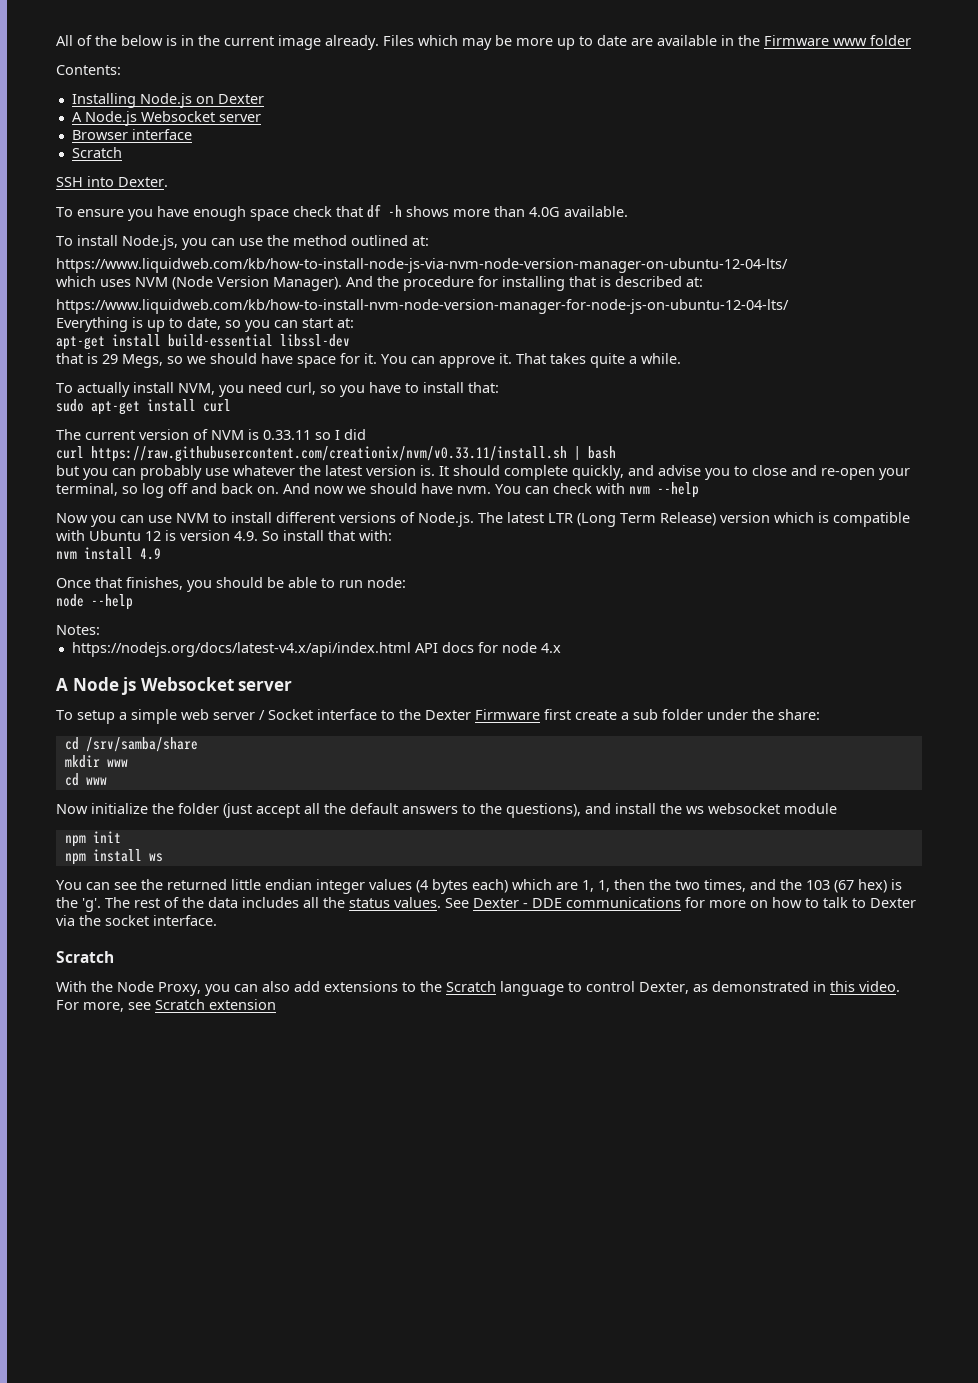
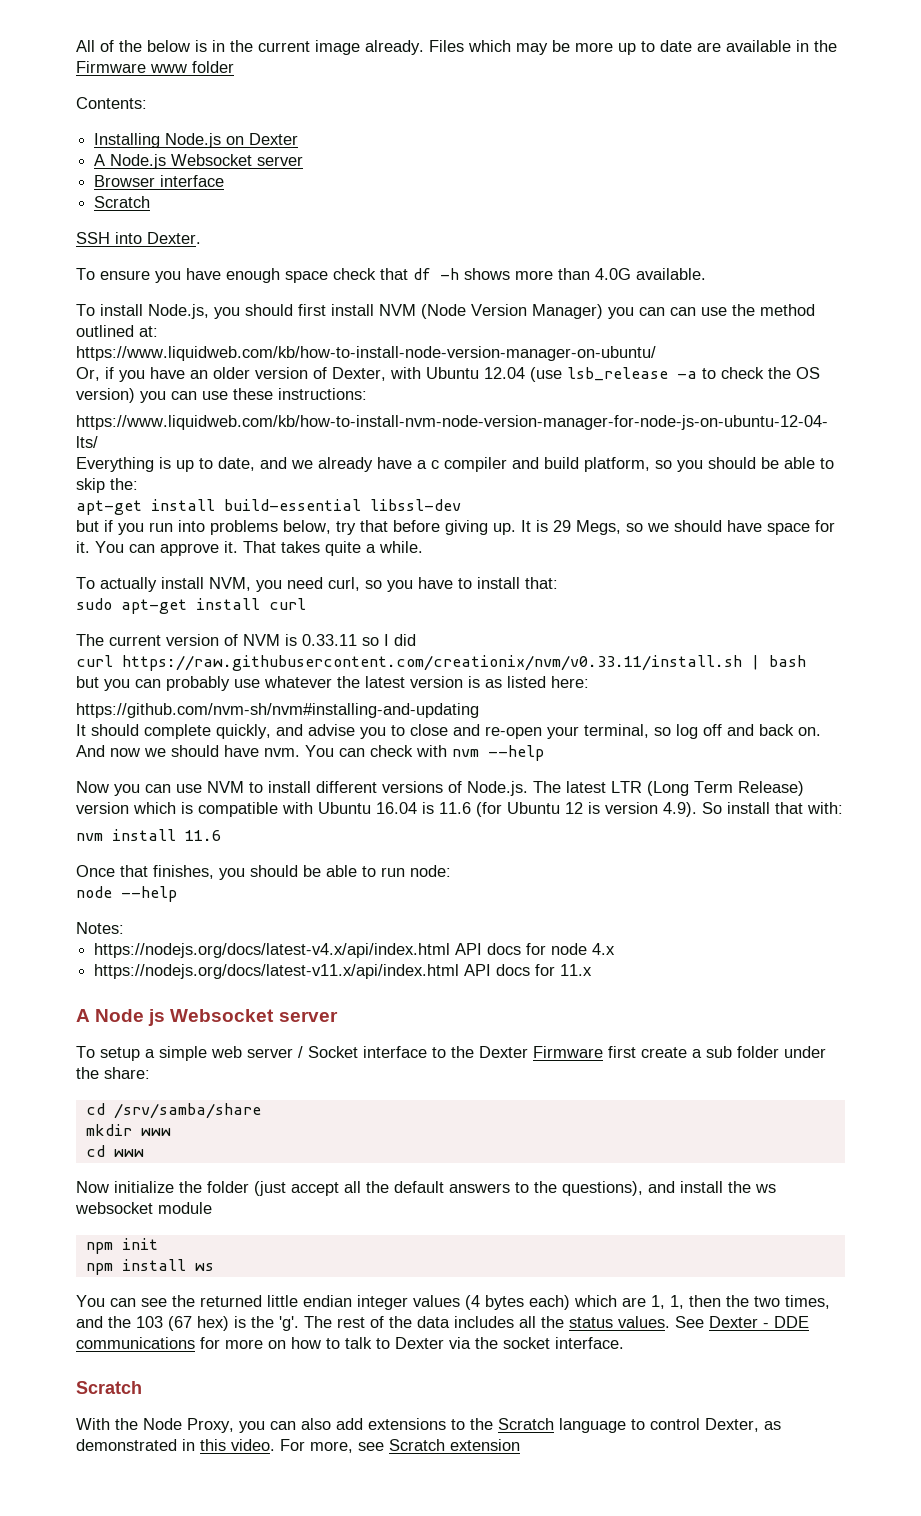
- To install Node.js, you can use the method outlined at:
+ To install Node.js, you should first install NVM (Node Version Manager) you can can use the method outlined at:
- https://www.liquidweb.com/kb/how-to-install-node-js-via-nvm-node-version-manager-on-ubuntu-12-04-lts/
- which uses NVM (Node Version Manager). And the procedure for installing that is described at:
+ https://www.liquidweb.com/kb/how-to-install-node-version-manager-on-ubuntu/
+ Or, if you have an older version of Dexter, with Ubuntu 12.04 (use lsb_release -a to check the OS version) you can use these instructions:
- Everything is up to date, so you can start at:
+ Everything is up to date, and we already have a c compiler and build platform, so you should be able to skip the:
  apt-get install build-essential libssl-dev
- that is 29 Megs, so we should have space for it.
+ but if you run into problems below, try that before giving up. It is 29 Megs, so we should have space for it.
- but you can probably use whatever the latest version is. It should complete quickly, and advise you to close and re-open your terminal, so log off and back on.
+ but you can probably use whatever the latest version is as listed here:
+ https://github.com/nvm-sh/nvm#installing-and-updating
+ It should complete quickly, and advise you to close and re-open your terminal, so log off and back on.
- Now you can use NVM to install different versions of Node.js. The latest LTR (Long Term Release) version which is compatible with Ubuntu 12 is version 4.9. So install that with:
+ Now you can use NVM to install different versions of Node.js. The latest LTR (Long Term Release) version which is compatible with Ubuntu 16.04 is 11.6 (for Ubuntu 12 is version 4.9). So install that with:
- nvm install 4.9
+ nvm install 11.6
+ https://nodejs.org/docs/latest-v11.x/api/index.html API docs for 11.x

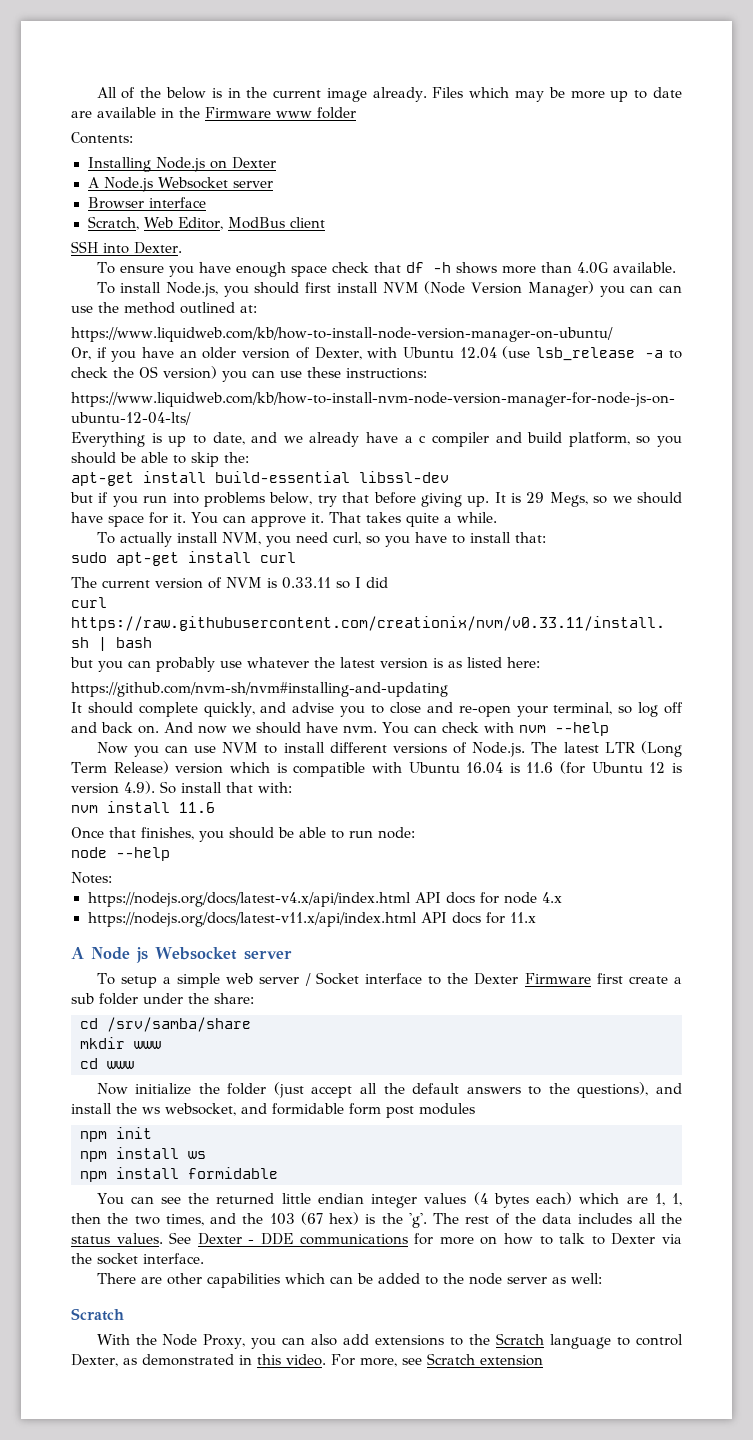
  Browser interface
- Scratch
+ Scratch, Web Editor, ModBus client
- Now initialize the folder (just accept all the default answers to the questions), and install the ws websocket module
+ Now initialize the folder (just accept all the default answers to the questions), and install the ws websocket, and formidable form post modules
+ npm install formidable
+ There are other capabilities which can be added to the node server as well:

